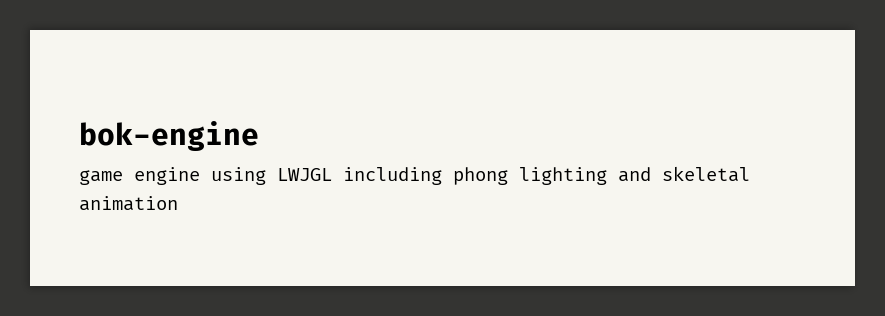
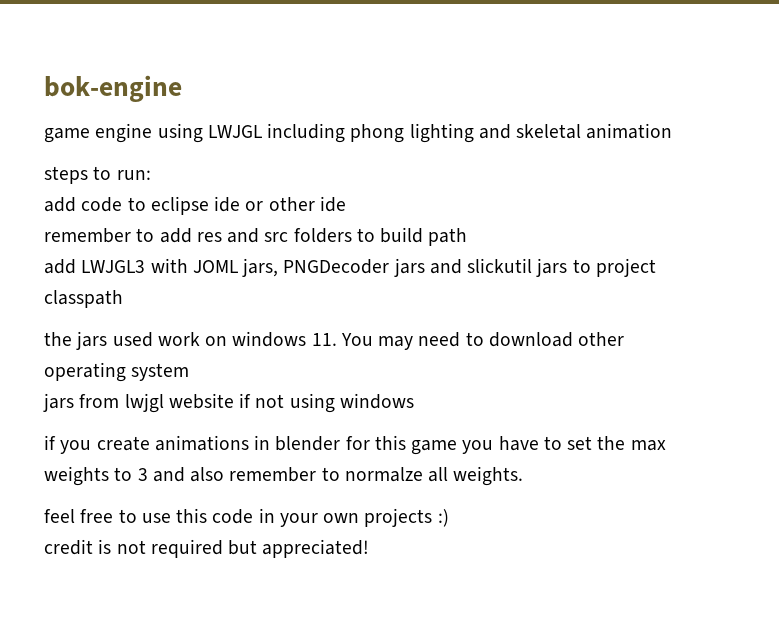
+ steps to run:
+ add code to eclipse ide or other ide
+ remember to add res and src folders to build path
+ add LWJGL3 with JOML jars, PNGDecoder jars and slickutil jars to project classpath
+ the jars used work on windows 11. You may need to download other operating system
+ jars from lwjgl website if not using windows
+ if you create animations in blender for this game you have to set the max weights to 3 and also remember to normalze all weights.
+ feel free to use this code in your own projects :)
+ credit is not required but appreciated!

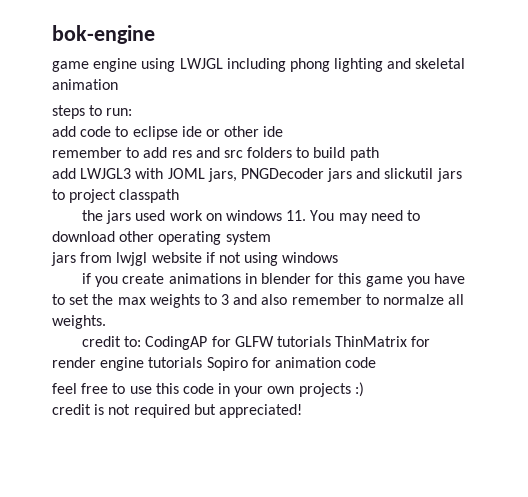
+ credit to: CodingAP for GLFW tutorials ThinMatrix for render engine tutorials Sopiro for animation code

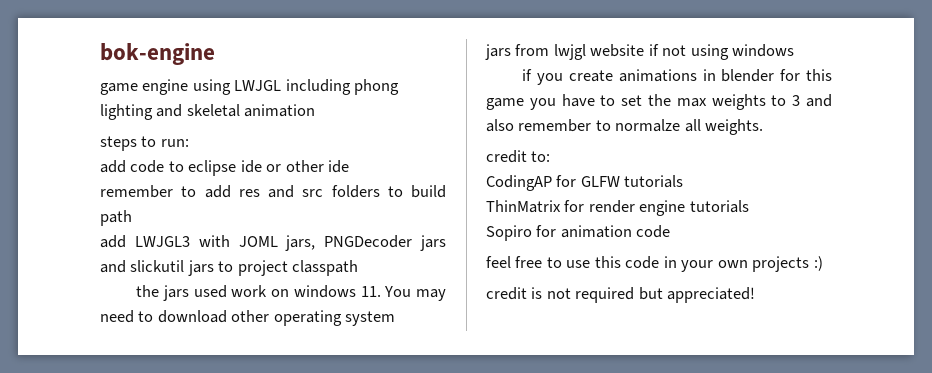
- credit to: CodingAP for GLFW tutorials ThinMatrix for render engine tutorials Sopiro for animation code
+ credit to:
+ CodingAP for GLFW tutorials
+ ThinMatrix for render engine tutorials
+ Sopiro for animation code

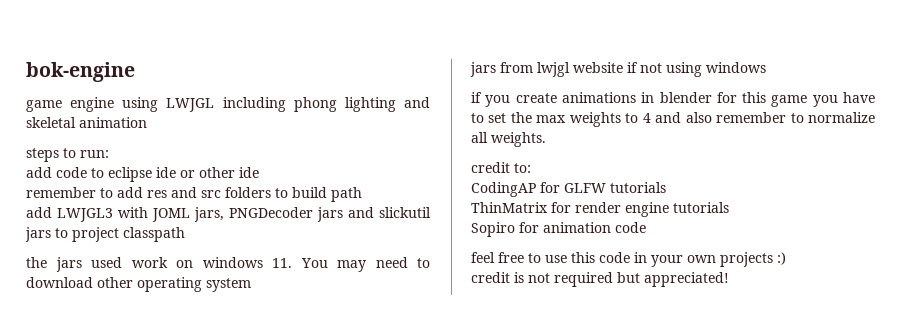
- if you create animations in blender for this game you have to set the max weights to 3 and also remember to normalze all weights.
+ if you create animations in blender for this game you have to set the max weights to 4 and also remember to normalize all weights.

